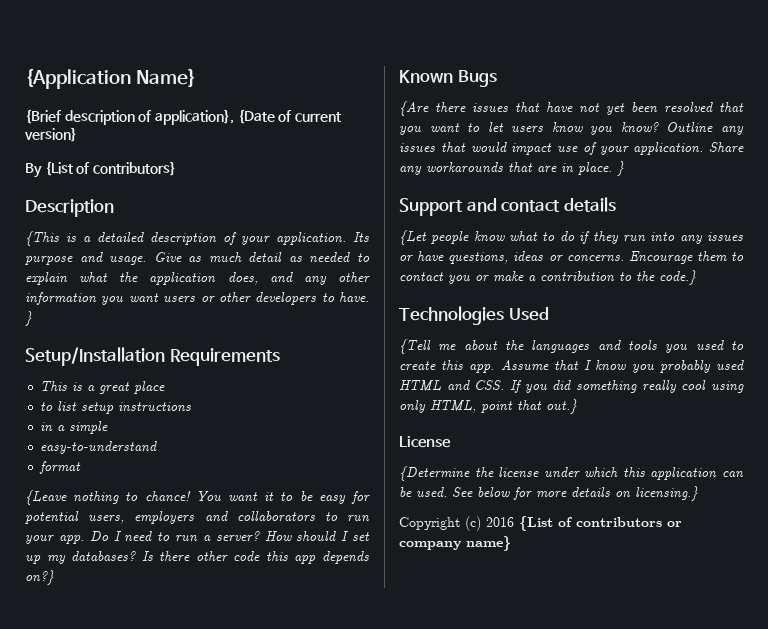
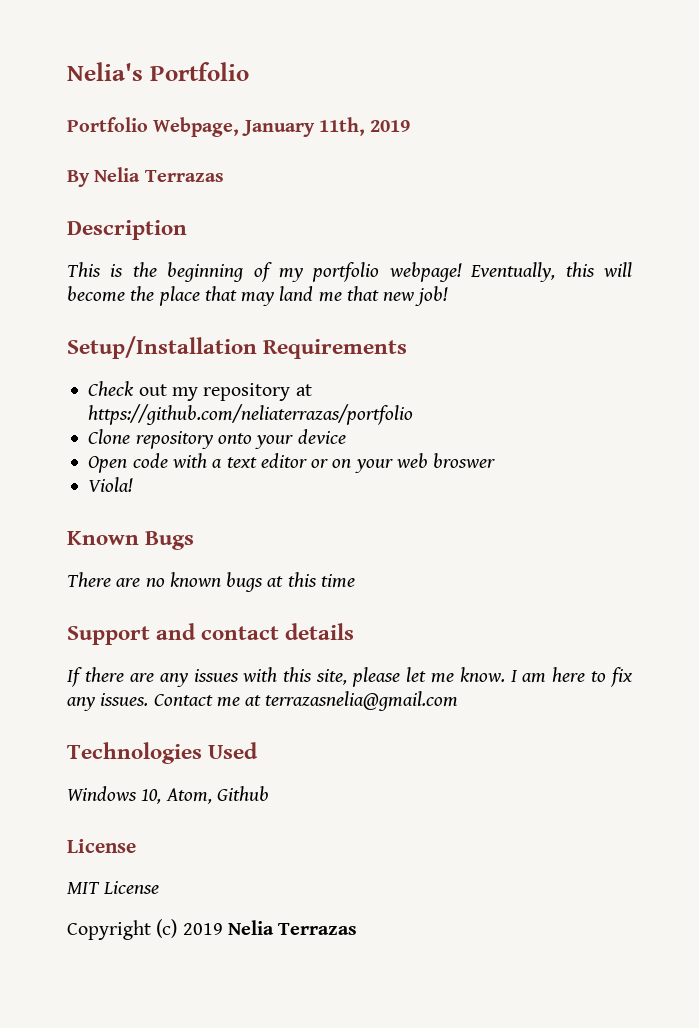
- {Application Name}
- {Brief description of application}, {Date of current version}
- By {List of contributors}
+ Nelia's Portfolio
+ Portfolio Webpage, January 11th, 2019
+ By Nelia Terrazas
  Description
- {This is a detailed description of your application. Its purpose and usage. Give as much detail as needed to explain what the application does, and any other information you want users or other developers to have. }
+ This is the beginning of my portfolio webpage! Eventually, this will become the place that may land me that new job!
  Setup/Installation Requirements
- This is a great place
- to list setup instructions
- in a simple
- easy-to-understand
- format
- {Leave nothing to chance! You want it to be easy for potential users, employers and collaborators to run your app. Do I need to run a server? How should I set up my databases? Is there other code this app depends on?}
+ Check out my repository at https://github.com/neliaterrazas/portfolio
+ Clone repository onto your device
+ Open code with a text editor or on your web broswer
+ Viola!
  Known Bugs
- {Are there issues that have not yet been resolved that you want to let users know you know? Outline any issues that would impact use of your application. Share any workarounds that are in place. }
+ There are no known bugs at this time
  Support and contact details
- {Let people know what to do if they run into any issues or have questions, ideas or concerns. Encourage them to contact you or make a contribution to the code.}
+ If there are any issues with this site, please let me know. I am here to fix any issues. Contact me at terrazasnelia@gmail.com
  Technologies Used
- {Tell me about the languages and tools you used to create this app. Assume that I know you probably used HTML and CSS. If you did something really cool using only HTML, point that out.}
+ Windows 10, Atom, Github
  License
- {Determine the license under which this application can be used. See below for more details on licensing.}
- Copyright (c) 2016 {List of contributors or company name}
+ MIT License
+ Copyright (c) 2019 Nelia Terrazas

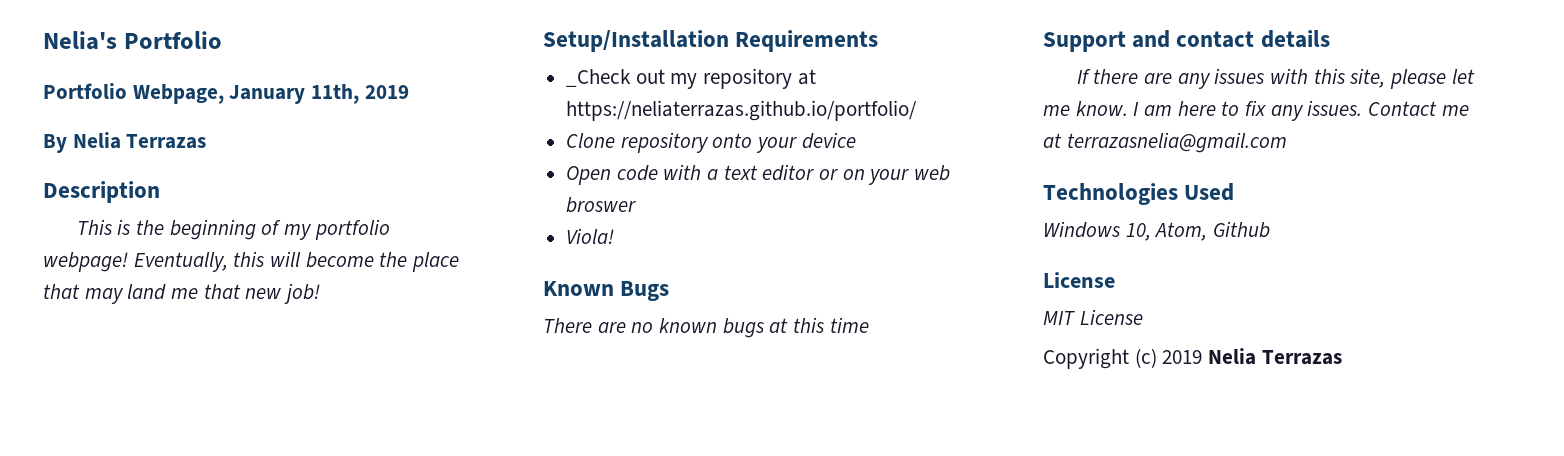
- Check out my repository at https://github.com/neliaterrazas/portfolio
+ _Check out my repository at https://neliaterrazas.github.io/portfolio/

